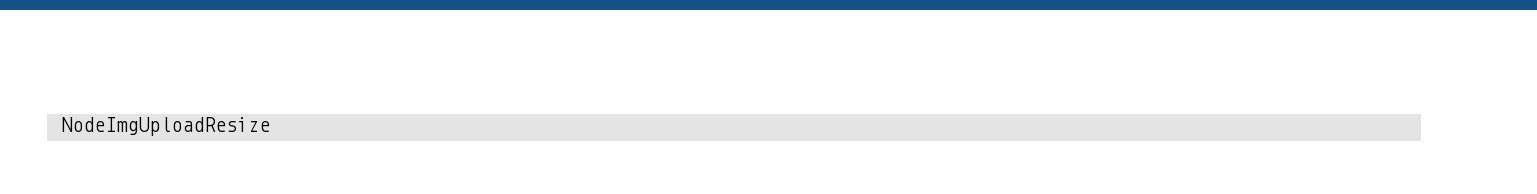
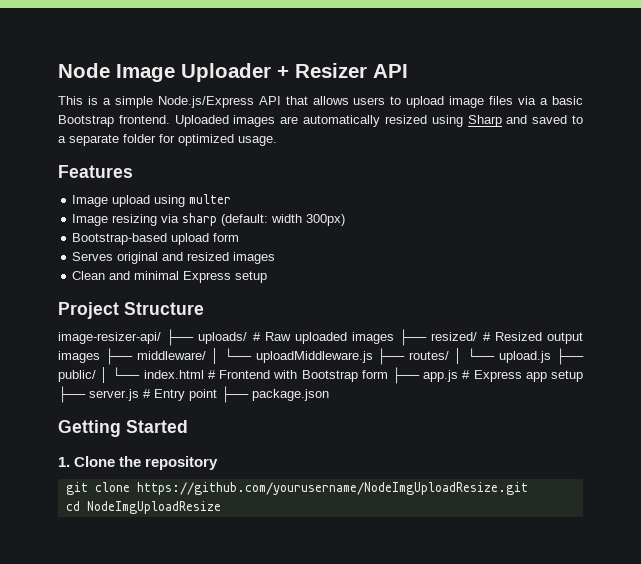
- NodeImgUploadResize
+ Node Image Uploader + Resizer API
+ This is a simple Node.js/Express API that allows users to upload image files via a basic Bootstrap frontend. Uploaded images are automatically resized using Sharp and saved to a separate folder for optimized usage.
+ Features
+ Image upload using multer
+ Image resizing via sharp (default: width 300px)
+ Bootstrap-based upload form
+ Serves original and resized images
+ Clean and minimal Express setup
+ Project Structure
+ image-resizer-api/ ├── uploads/ # Raw uploaded images ├── resized/ # Resized output images ├── middleware/ │ └── uploadMiddleware.js ├── routes/ │ └── upload.js ├── public/ │ └── index.html # Frontend with Bootstrap form ├── app.js # Express app setup ├── server.js # Entry point ├── package.json
+ Getting Started
+ 1. Clone the repository
+ git clone https://github.com/yourusername/NodeImgUploadResize.git
+ cd NodeImgUploadResize

